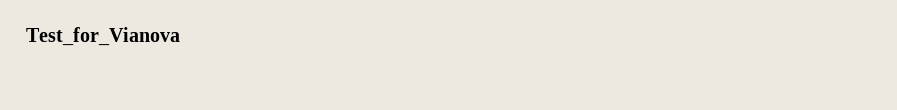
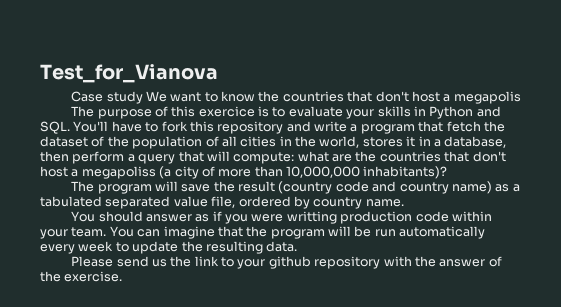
+ Case study We want to know the countries that don't host a megapolis
+ The purpose of this exercice is to evaluate your skills in Python and SQL. You'll have to fork this repository and write a program that fetch the dataset of the population of all cities in the world, stores it in a database, then perform a query that will compute: what are the countries that don't host a megapoliss (a city of more than 10,000,000 inhabitants)?
+ The program will save the result (country code and country name) as a tabulated separated value file, ordered by country name.
+ You should answer as if you were writting production code within your team. You can imagine that the program will be run automatically every week to update the resulting data.
+ Please send us the link to your github repository with the answer of the exercise.

